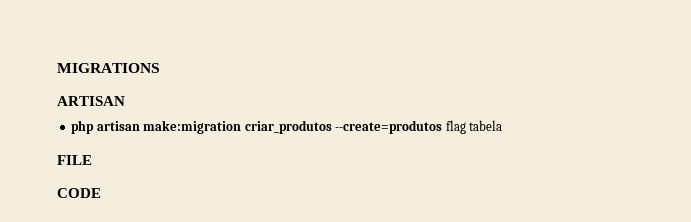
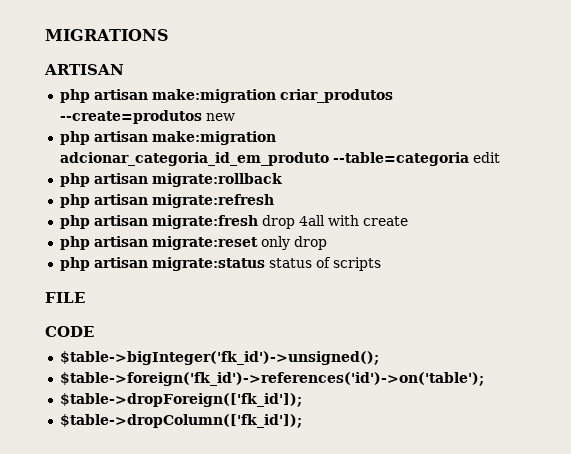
- php artisan make:migration criar_produtos --create=produtos flag tabela
+ php artisan make:migration criar_produtos --create=produtos new
+ php artisan make:migration adcionar_categoria_id_em_produto --table=categoria edit
+ php artisan migrate:rollback
+ php artisan migrate:refresh
+ php artisan migrate:fresh drop 4all with create
+ php artisan migrate:reset only drop
+ php artisan migrate:status status of scripts
  FILE
  CODE
+ $table->bigInteger('fk_id')->unsigned();
+ $table->foreign('fk_id')->references('id')->on('table');
+ $table->dropForeign(['fk_id']);
+ $table->dropColumn(['fk_id']);

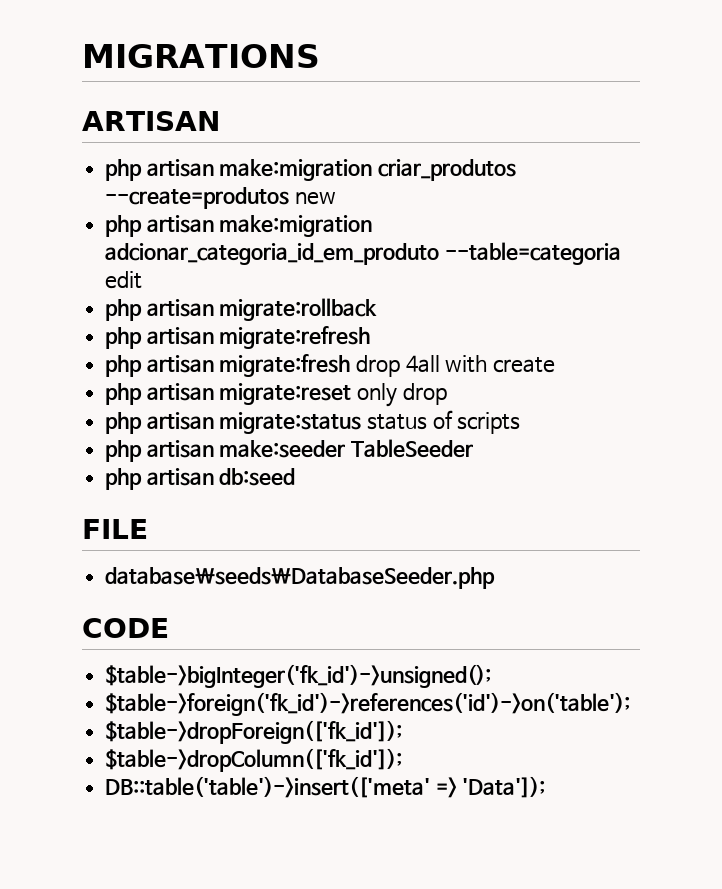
+ php artisan make:seeder TableSeeder
+ php artisan db:seed
+ database\seeds\DatabaseSeeder.php
+ DB::table('table')->insert(['meta' => 'Data']);

